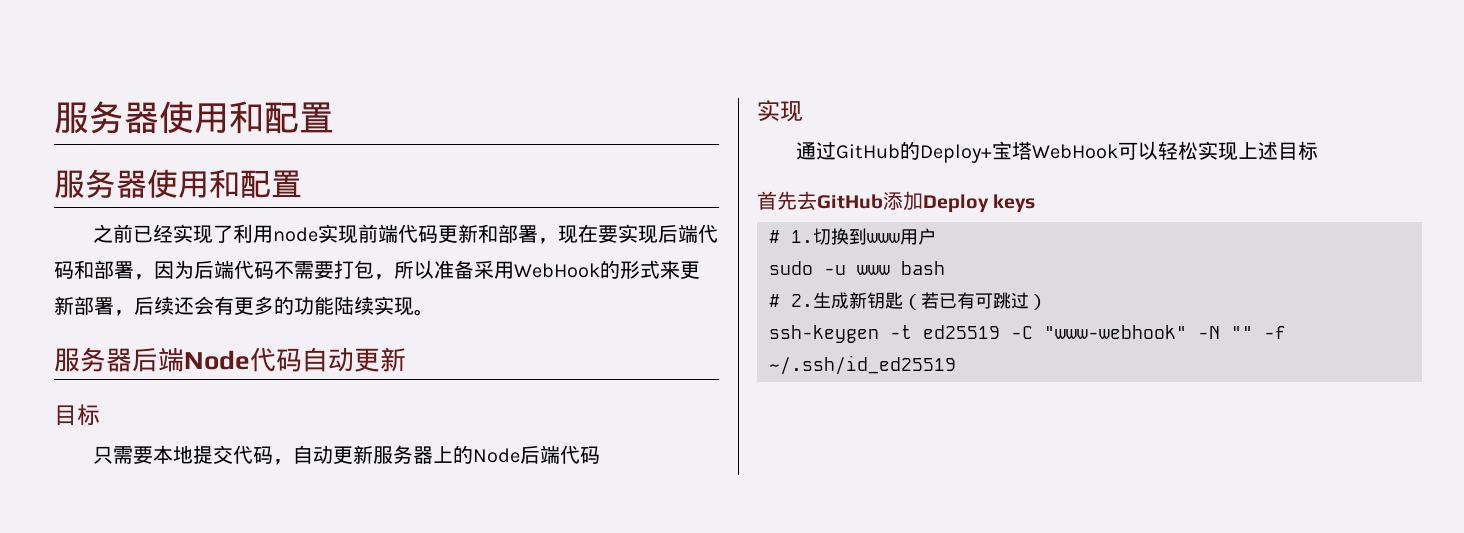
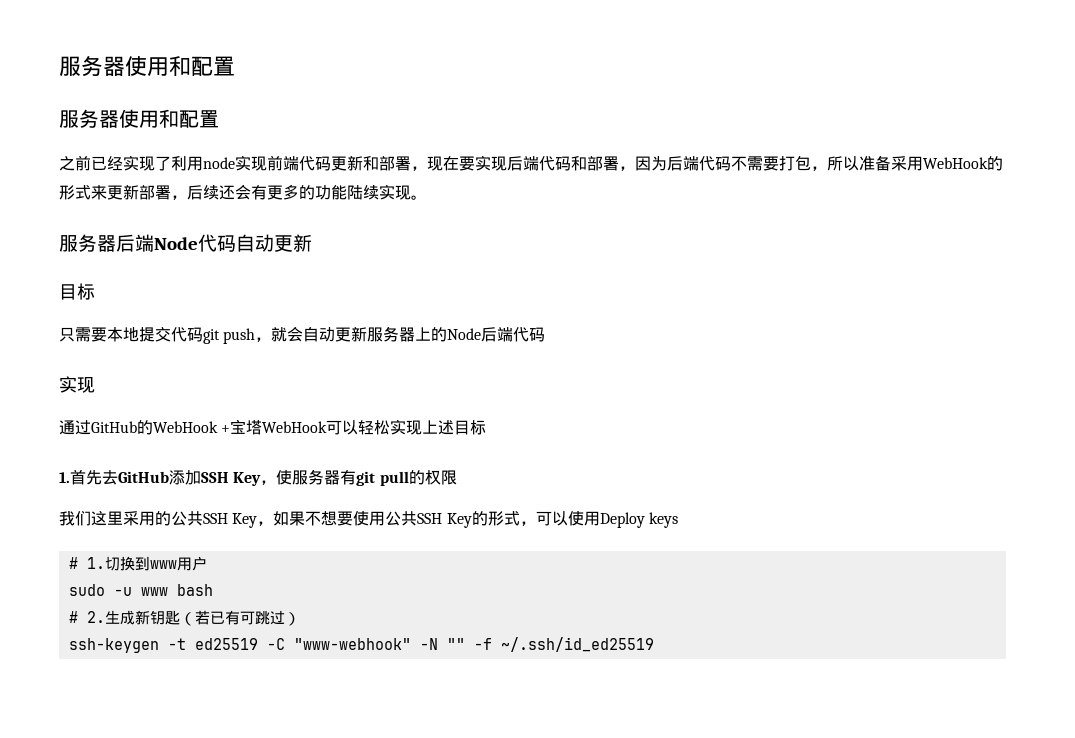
- 只需要本地提交代码，自动更新服务器上的Node后端代码
+ 只需要本地提交代码git push，就会自动更新服务器上的Node后端代码
- 通过GitHub的Deploy+宝塔WebHook可以轻松实现上述目标
+ 通过GitHub的WebHook +宝塔WebHook可以轻松实现上述目标
- 首先去GitHub添加Deploy keys
+ 1.首先去GitHub添加SSH Key，使服务器有git pull的权限
+ 我们这里采用的公共SSH Key，如果不想要使用公共SSH Key的形式，可以使用Deploy keys

